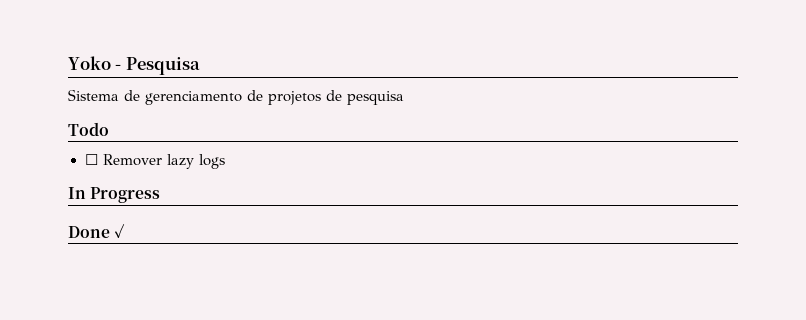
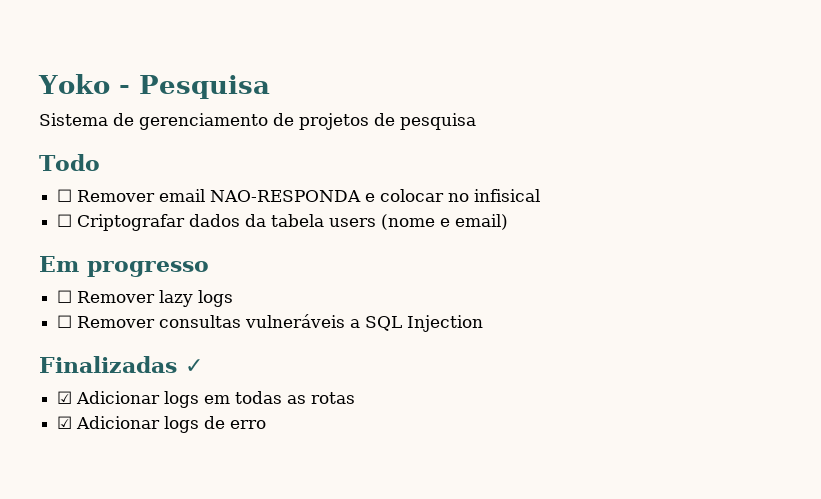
+ ☐ Remover email NAO-RESPONDA e colocar no infisical
+ ☐ Criptografar dados da tabela users (nome e email)
+ Em progresso
  ☐ Remover lazy logs
- In Progress
- Done ✓
+ ☐ Remover consultas vulneráveis a SQL Injection
+ Finalizadas ✓
+ ☑ Adicionar logs em todas as rotas
+ ☑ Adicionar logs de erro

